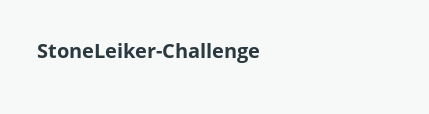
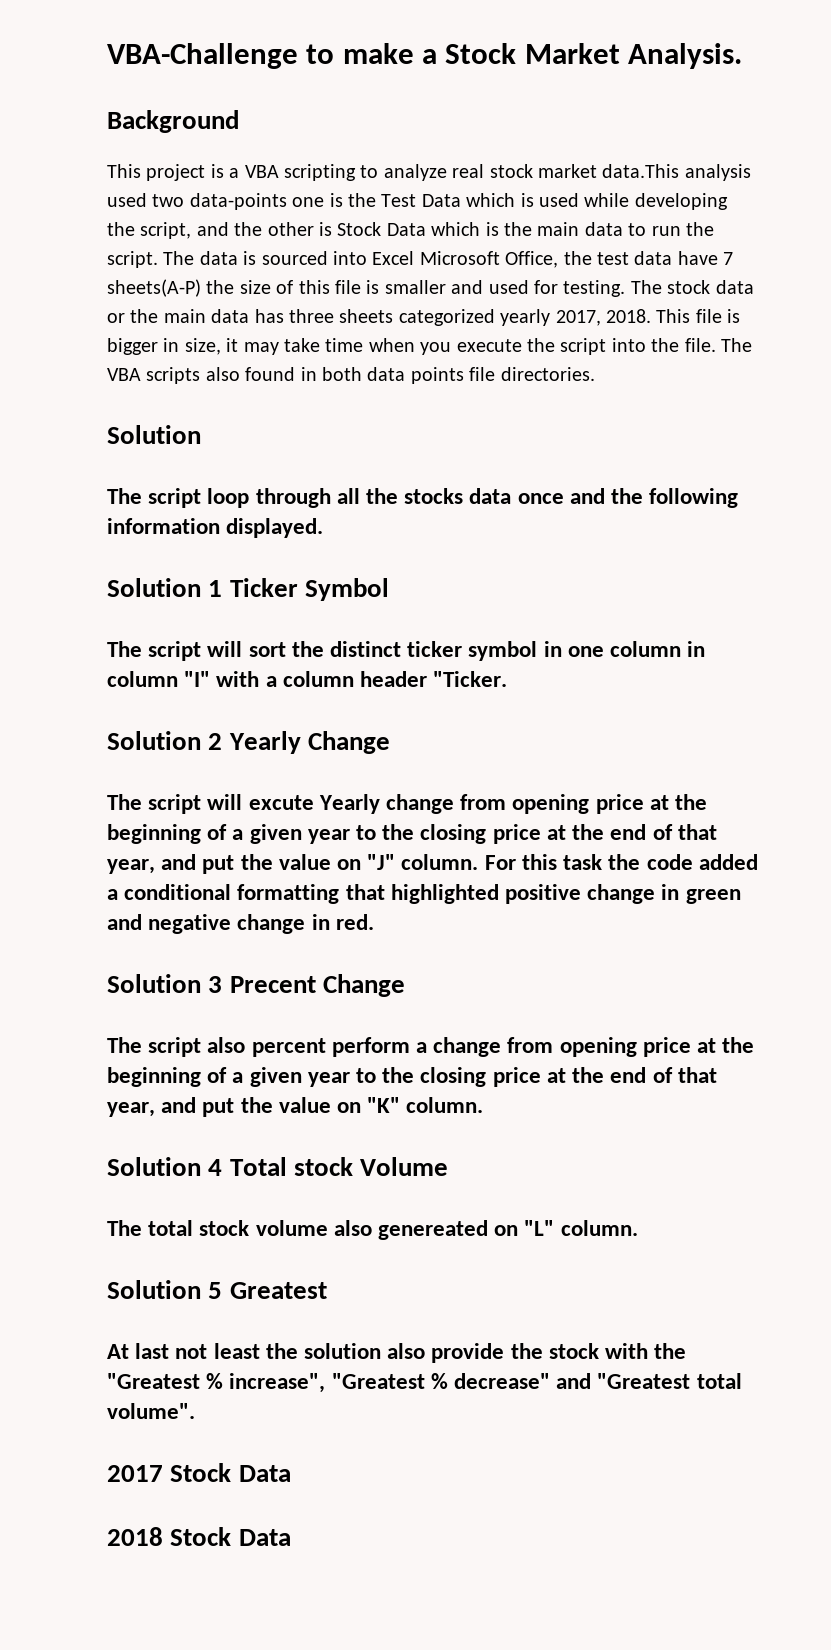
- StoneLeiker-Challenge
+ VBA-Challenge to make a Stock Market Analysis.
+ Background
+ This project is a VBA scripting to analyze real stock market data.This analysis used two data-points one is the Test Data which is used while developing the script, and the other is Stock Data which is the main data to run the script. The data is sourced into Excel Microsoft Office, the test data have 7 sheets(A-P) the size of this file is smaller and used for testing. The stock data or the main data has three sheets categorized yearly 2017, 2018. This file is bigger in size, it may take time when you execute the script into the file. The VBA scripts also found in both data points file directories.
+ Solution
+ The script loop through all the stocks data once and the following information displayed.
+ Solution 1 Ticker Symbol
+ The script will sort the distinct ticker symbol in one column in column "I" with a column header "Ticker.
+ Solution 2 Yearly Change
+ The script will excute Yearly change from opening price at the beginning of a given year to the closing price at the end of that year, and put the value on "J" column. For this task the code added a conditional formatting that highlighted positive change in green and negative change in red.
+ Solution 3 Precent Change
+ The script also percent perform a change from opening price at the beginning of a given year to the closing price at the end of that year, and put the value on "K" column.
+ Solution 4 Total stock Volume
+ The total stock volume also genereated on "L" column.
+ Solution 5 Greatest
+ At last not least the solution also provide the stock with the "Greatest % increase", "Greatest % decrease" and "Greatest total volume".
+ 2017 Stock Data
+ 2018 Stock Data

